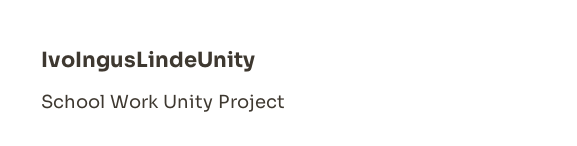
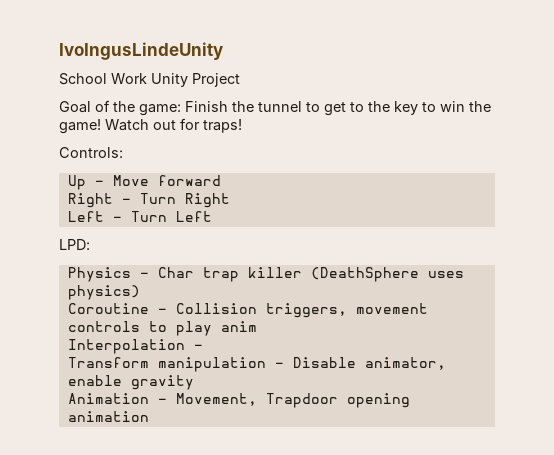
+ Goal of the game: Finish the tunnel to get to the key to win the game! Watch out for traps!
+ Controls:
+ Up - Move forward
+ Right - Turn Right
+ Left - Turn Left
+ LPD:
+ Physics - Char trap killer (DeathSphere uses physics)
+ Coroutine - Collision triggers, movement controls to play anim
+ Interpolation -
+ Transform manipulation - Disable animator, enable gravity
+ Animation - Movement, Trapdoor opening animation

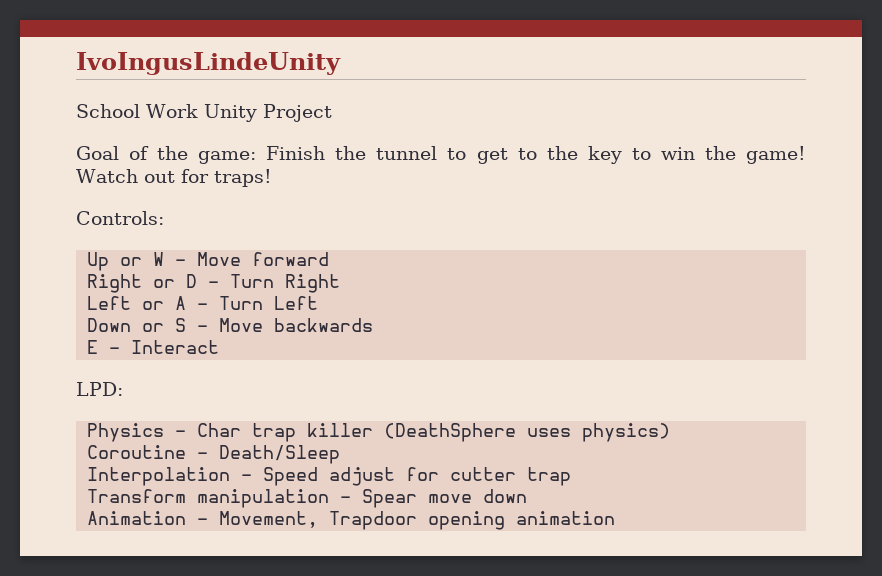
- Up - Move forward
+ Up or W - Move forward
- Right - Turn Right
+ Right or D - Turn Right
- Left - Turn Left
+ Left or A - Turn Left
+ Down or S - Move backwards
+ E - Interact
- Coroutine - Collision triggers, movement controls to play anim
- Interpolation -
+ Coroutine - Death/Sleep
+ Interpolation - Speed adjust for cutter trap
- Transform manipulation - Disable animator, enable gravity
+ Transform manipulation - Spear move down

